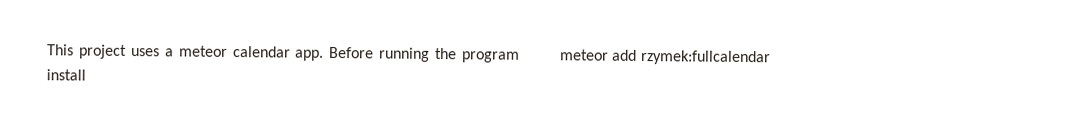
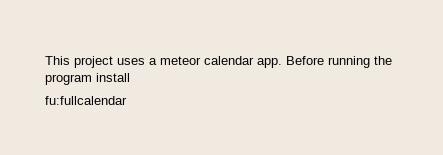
- meteor add rzymek:fullcalendar
+ fu:fullcalendar

